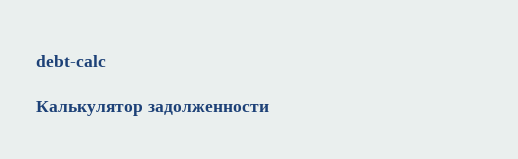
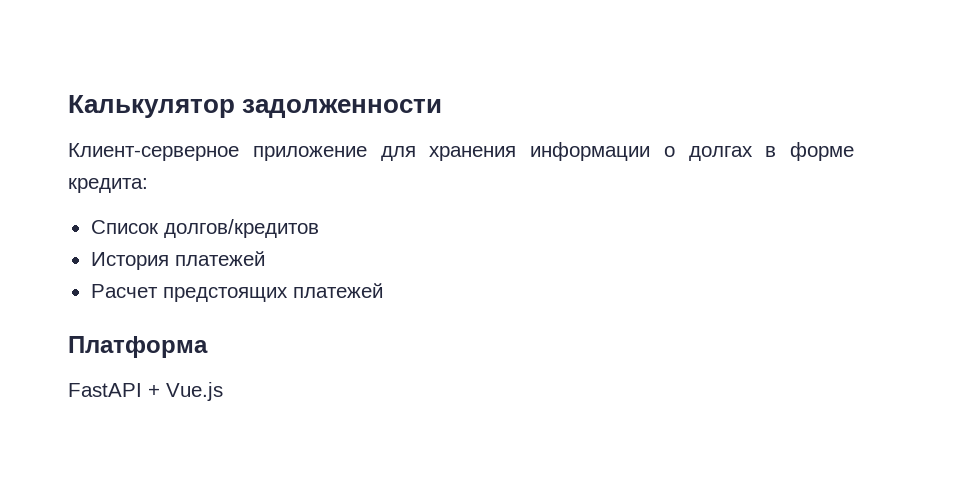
- debt-calc
+ Клиент-серверное приложение для хранения информации о долгах в форме кредита:
+ Список долгов/кредитов
+ История платежей
+ Расчет предстоящих платежей
+ Платформа
+ FastAPI + Vue.js

